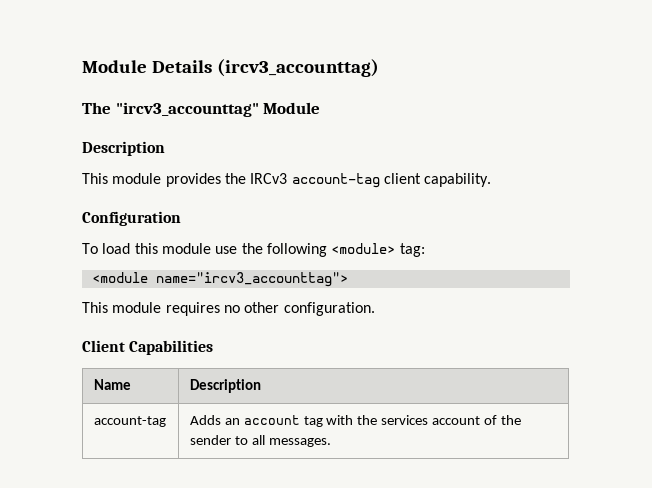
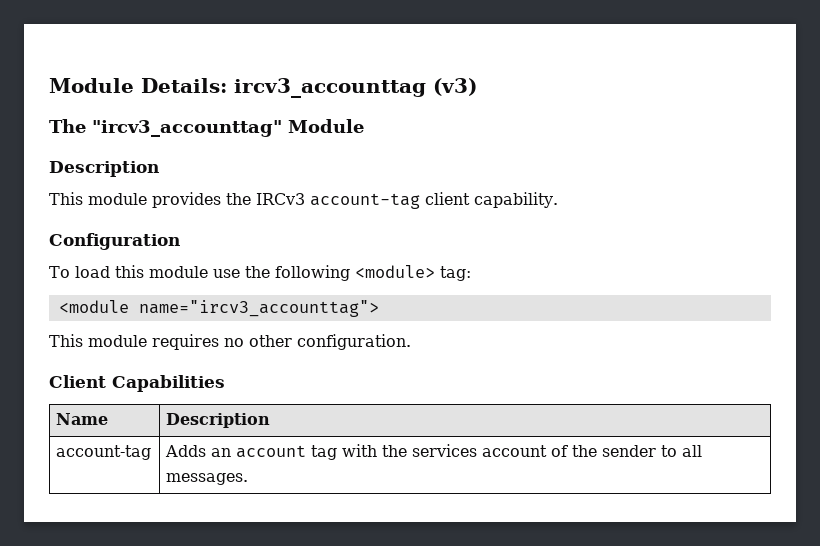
- Module Details (ircv3_accounttag)
+ Module Details: ircv3_accounttag (v3)

